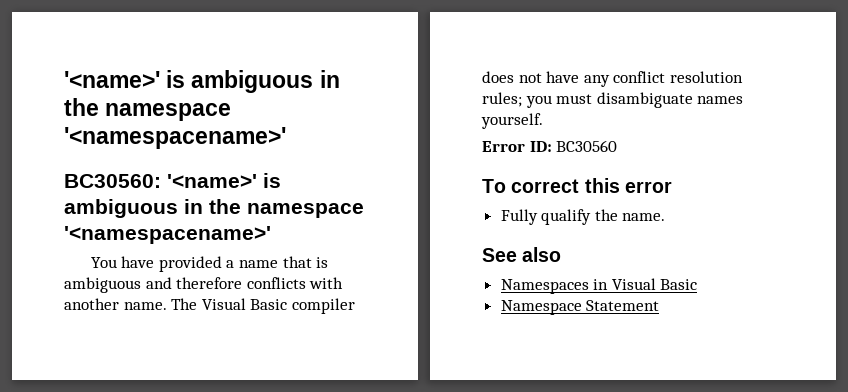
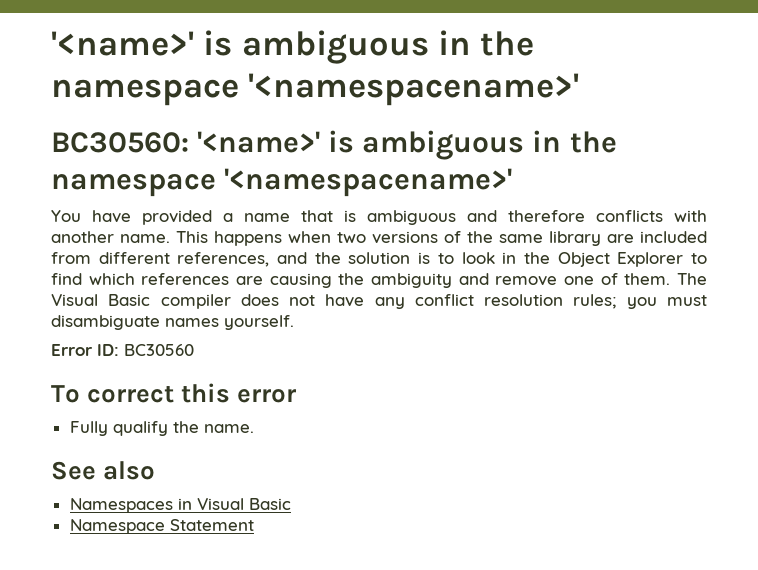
+ This happens when two versions of the same library are included from different references, and the solution is to look in the Object Explorer to find which references are causing the ambiguity and remove one of them.

